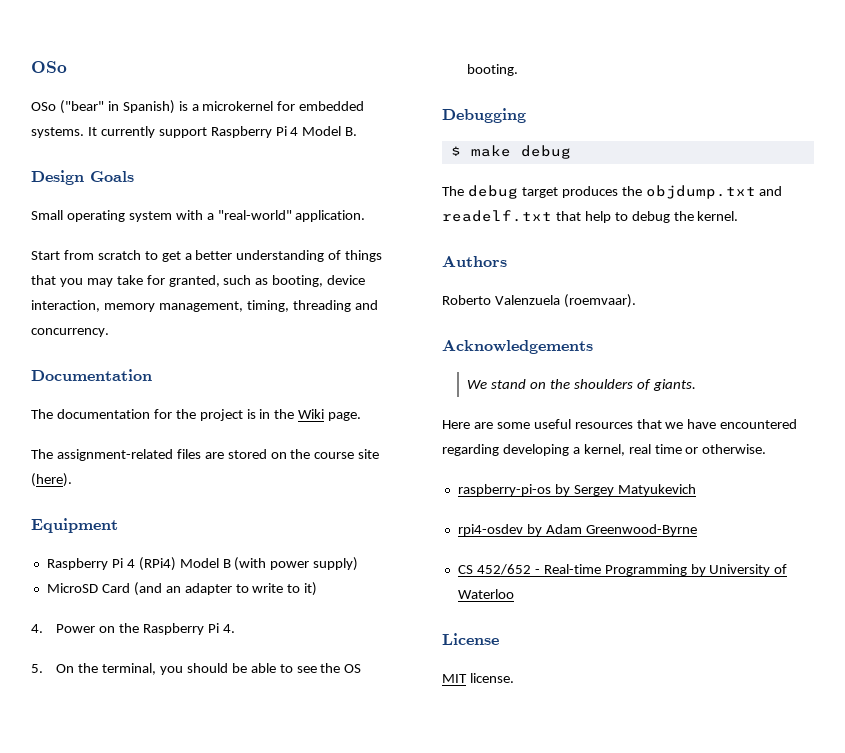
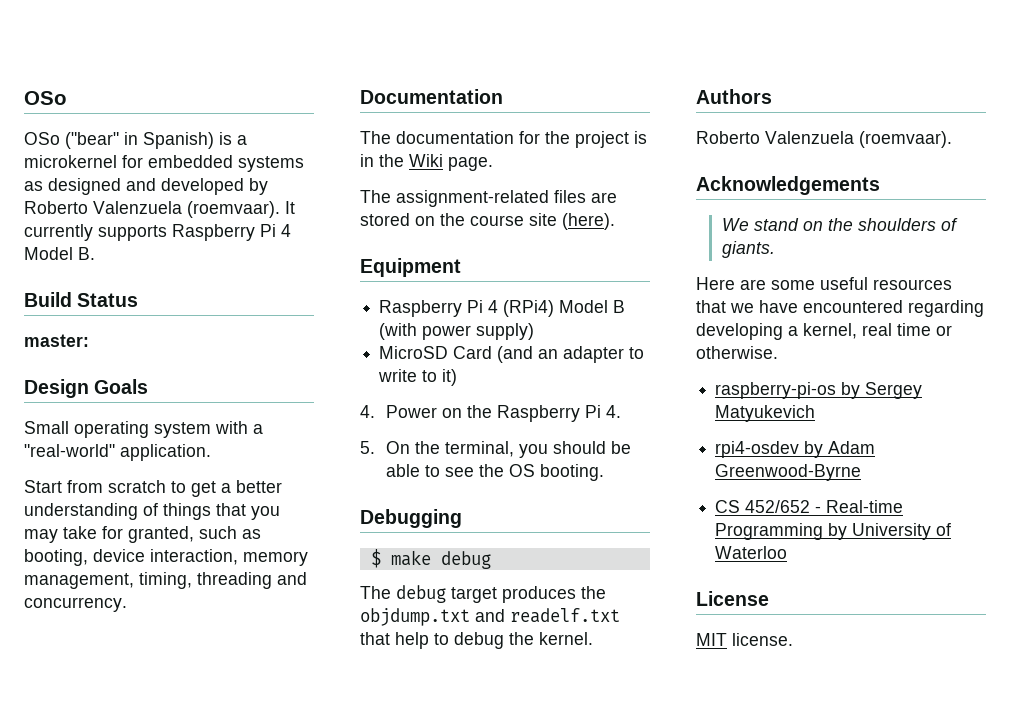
- OSo ("bear" in Spanish) is a microkernel for embedded systems.
+ OSo ("bear" in Spanish) is a microkernel for embedded systems as designed and developed by Roberto Valenzuela (roemvaar).
- It currently support Raspberry Pi 4 Model B.
+ It currently supports Raspberry Pi 4 Model B.
+ Build Status
+ master:

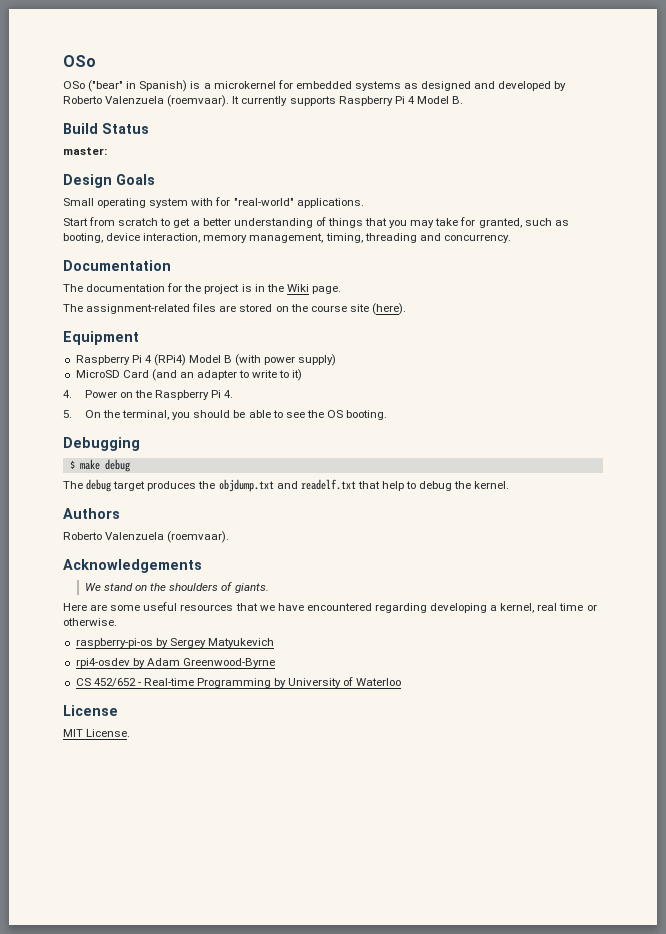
- Small operating system with a "real-world" application.
+ Small operating system with for "real-world" applications.
- MIT license.
+ MIT License.

